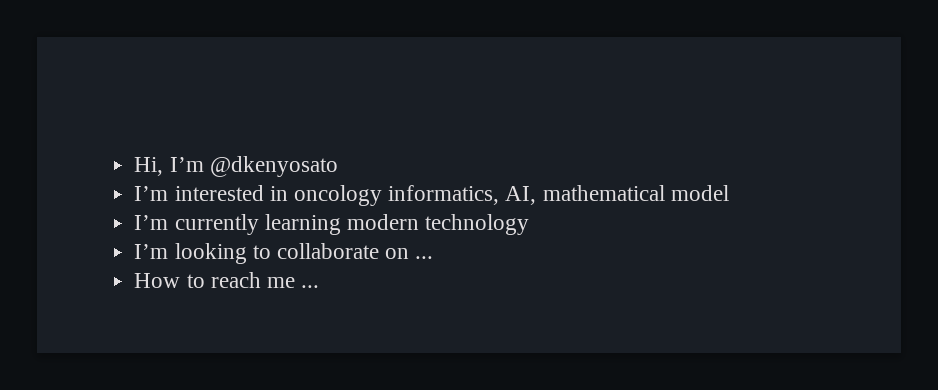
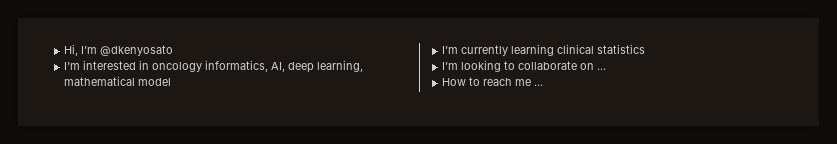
- I’m interested in oncology informatics, AI, mathematical model
+ I’m interested in oncology informatics, AI, deep learning, mathematical model
- I’m currently learning modern technology
+ I’m currently learning clinical statistics

